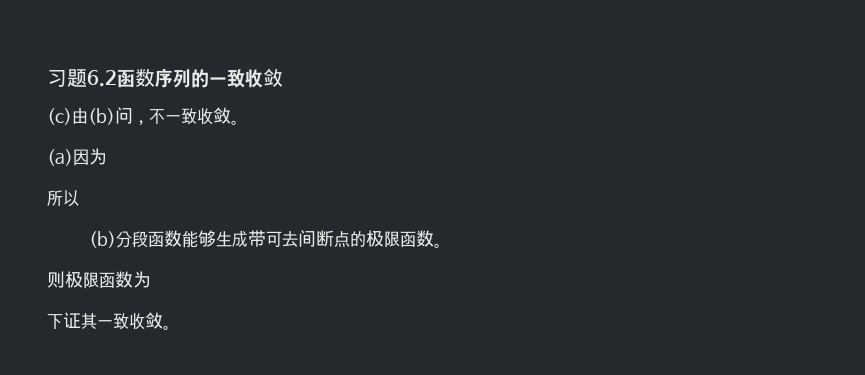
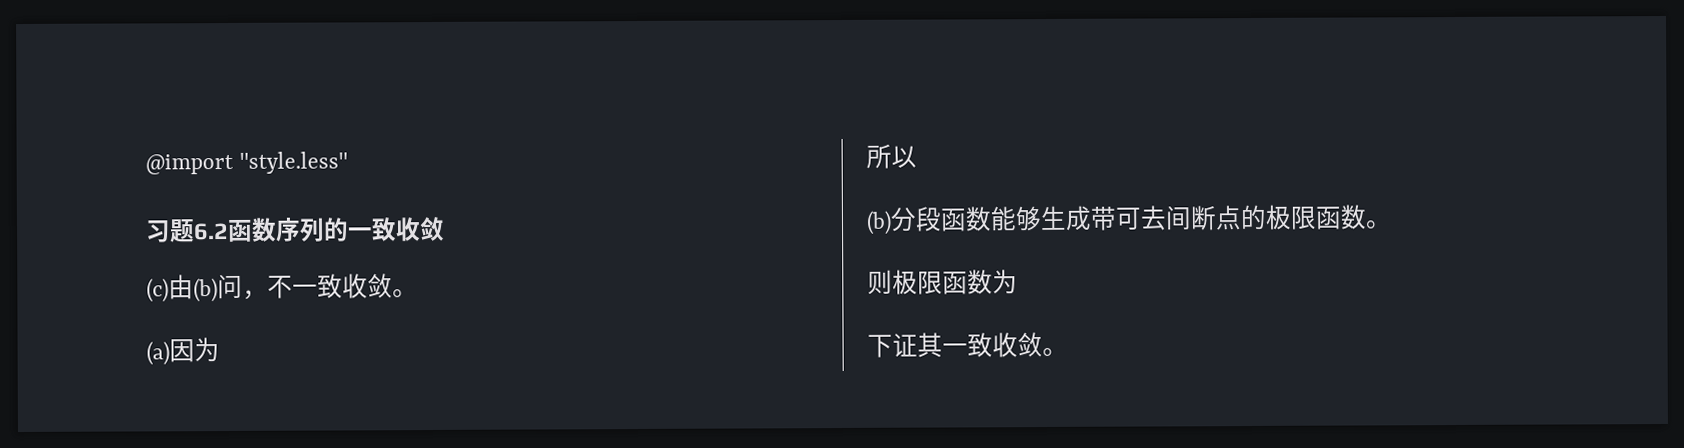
+ @import "style.less"

